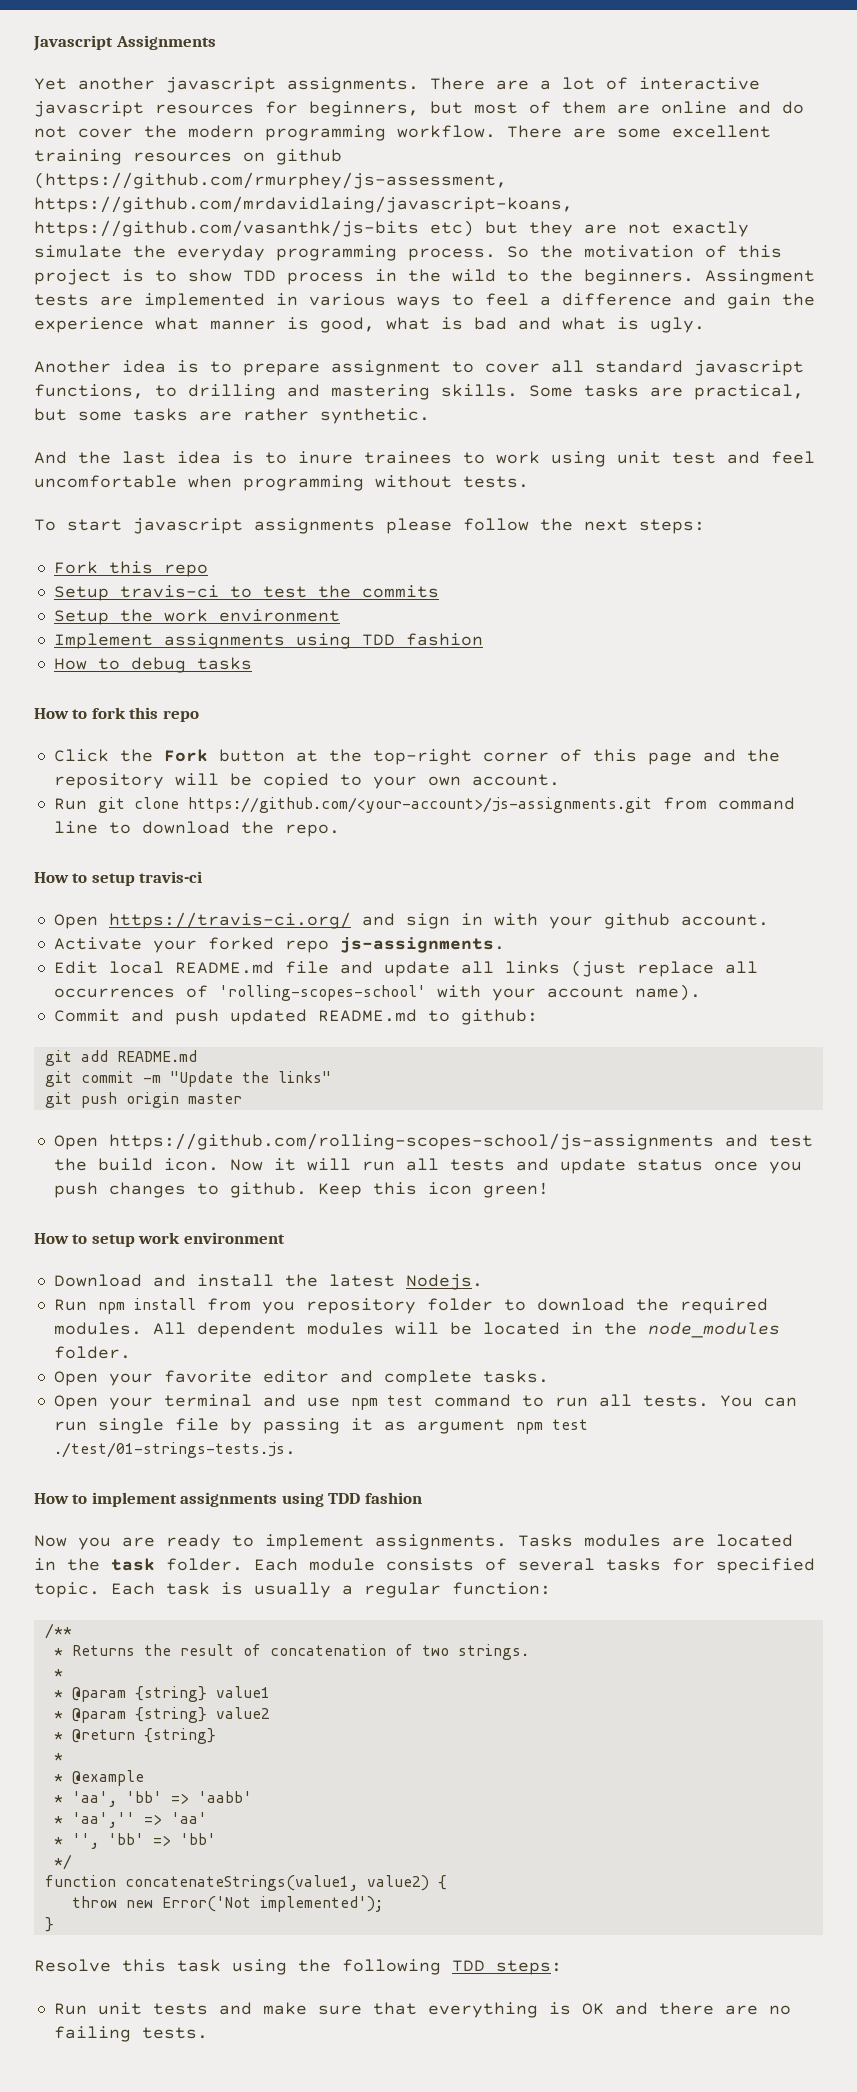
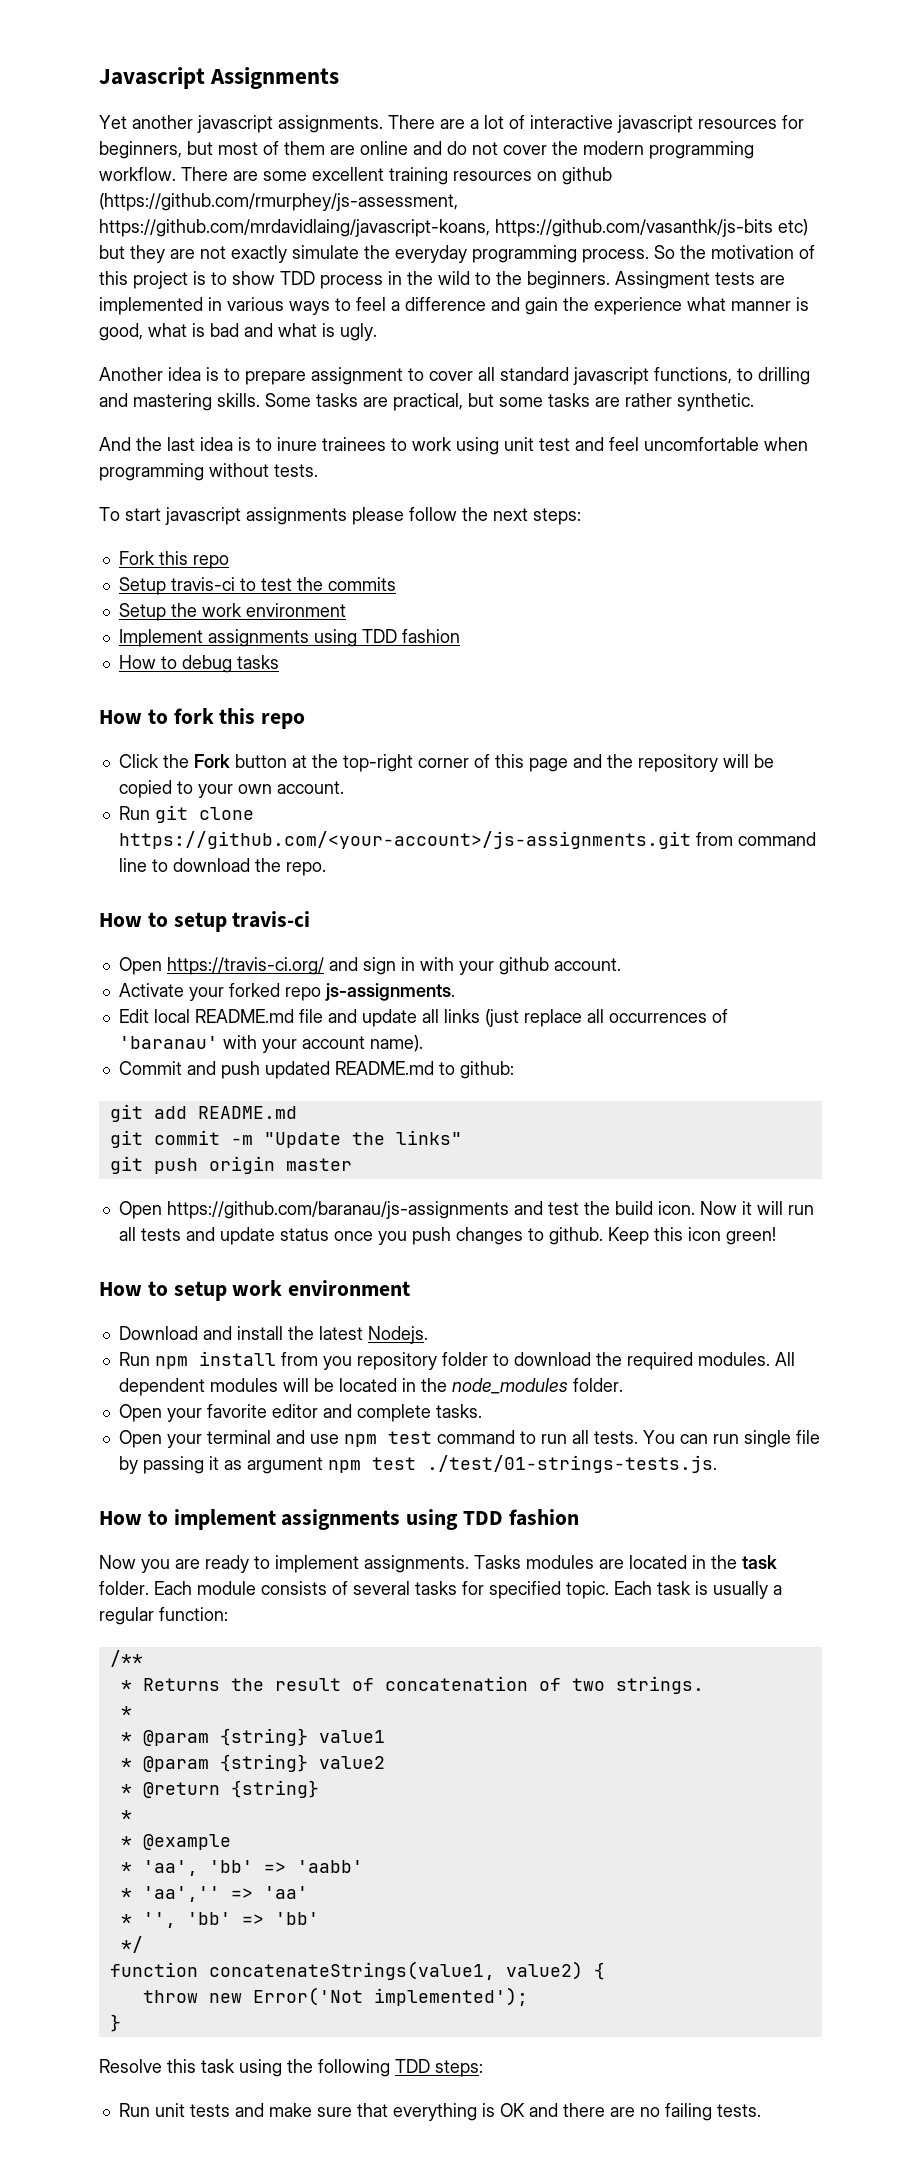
- Edit local README.md file and update all links (just replace all occurrences of 'rolling-scopes-school' with your account name).
+ Edit local README.md file and update all links (just replace all occurrences of 'baranau' with your account name).
- Open https://github.com/rolling-scopes-school/js-assignments and test the build icon.
+ Open https://github.com/baranau/js-assignments and test the build icon.

